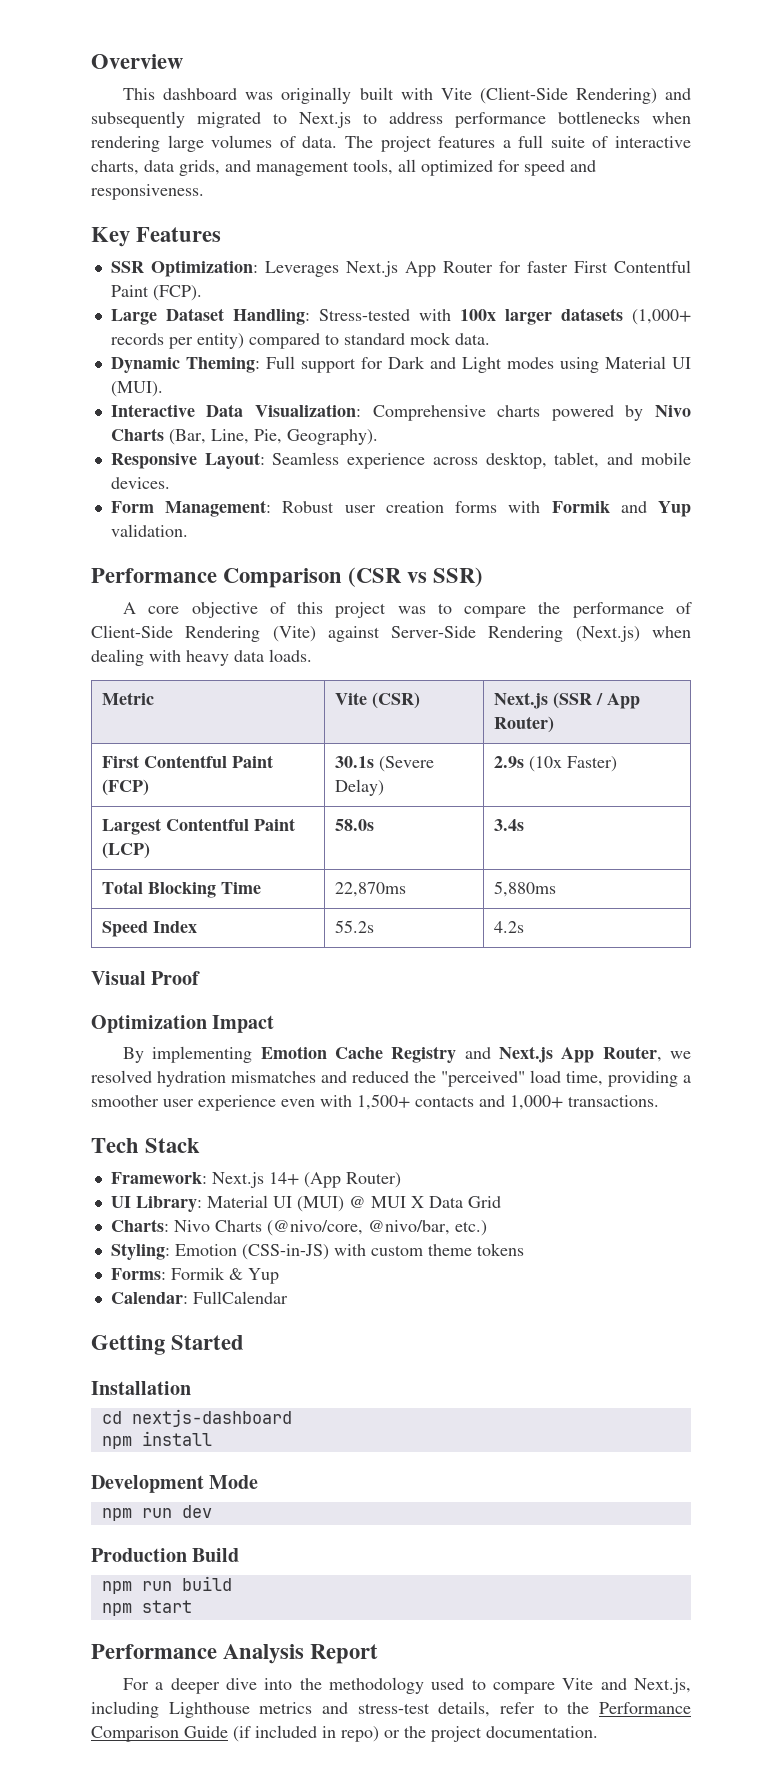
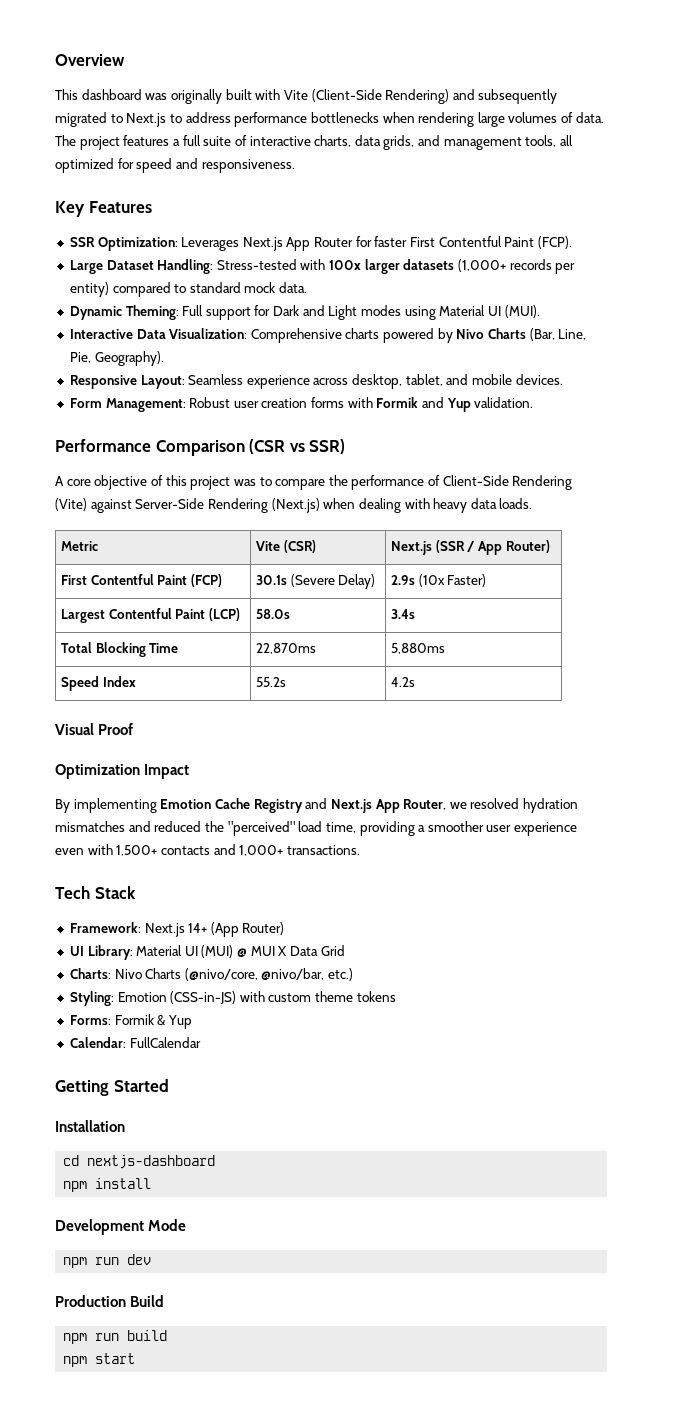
- Performance Analysis Report
- For a deeper dive into the methodology used to compare Vite and Next.js, including Lighthouse metrics and stress-test details, refer to the Performance Comparison Guide (if included in repo) or the project documentation.

